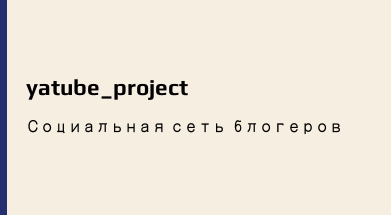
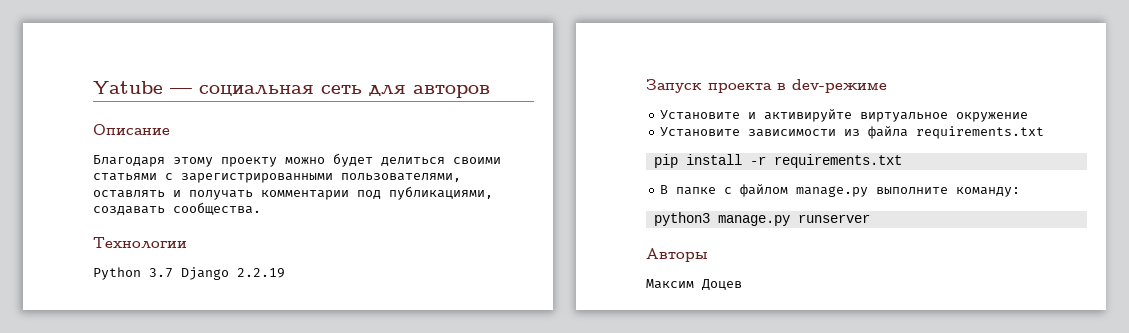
- yatube_project
- Социальная сеть блогеров
+ Yatube — социальная сеть для авторов
+ Описание
+ Благодаря этому проекту можно будет делиться своими статьями с зарегистрированными пользователями, оставлять и получать комментарии под публикациями, создавать сообщества.
+ Технологии
+ Python 3.7 Django 2.2.19
+ Запуск проекта в dev-режиме
+ Установите и активируйте виртуальное окружение
+ Установите зависимости из файла requirements.txt
+ pip install -r requirements.txt
+ В папке с файлом manage.py выполните команду:
+ python3 manage.py runserver
+ Авторы
+ Максим Доцев

